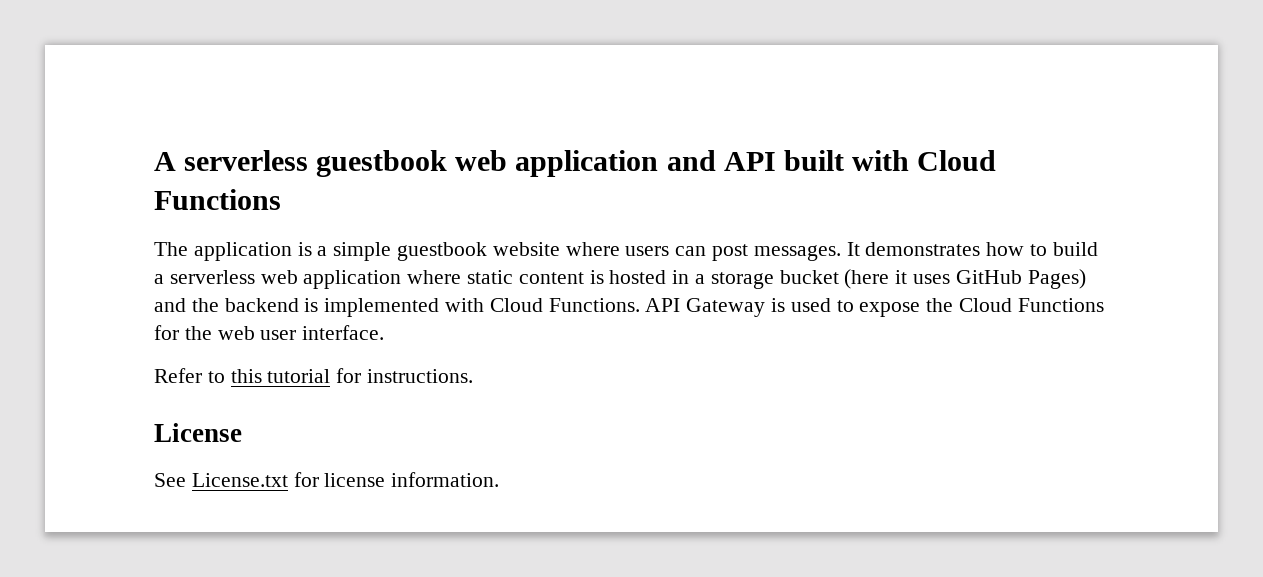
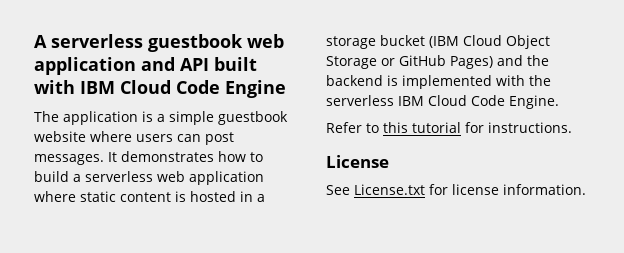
- A serverless guestbook web application and API built with Cloud Functions
+ A serverless guestbook web application and API built with IBM Cloud Code Engine
- It demonstrates how to build a serverless web application where static content is hosted in a storage bucket (here it uses GitHub Pages) and the backend is implemented with Cloud Functions. API Gateway is used to expose the Cloud Functions for the web user interface.
+ It demonstrates how to build a serverless web application where static content is hosted in a storage bucket (IBM Cloud Object Storage or GitHub Pages) and the backend is implemented with the serverless IBM Cloud Code Engine.

